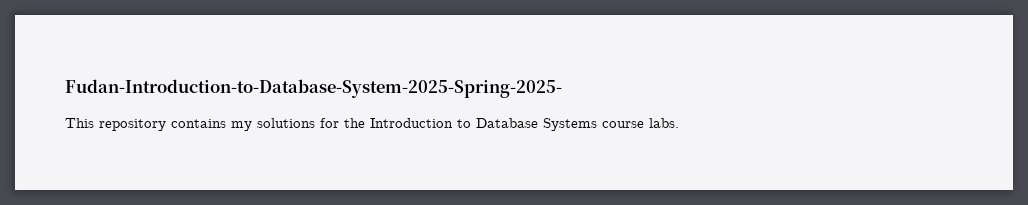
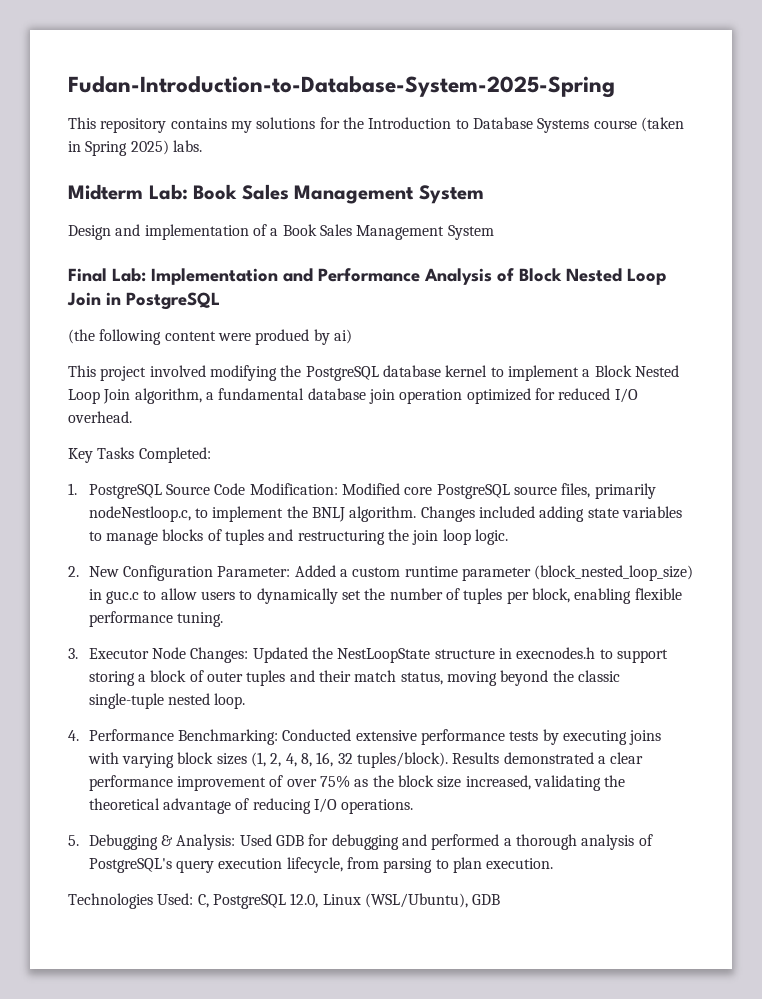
- Fudan-Introduction-to-Database-System-2025-Spring-2025-
+ Fudan-Introduction-to-Database-System-2025-Spring
- This repository contains my solutions for the Introduction to Database Systems course labs.
+ This repository contains my solutions for the Introduction to Database Systems course (taken in Spring 2025) labs.
+ Midterm Lab: Book Sales Management System
+ Design and implementation of a Book Sales Management System
+ Final Lab: Implementation and Performance Analysis of Block Nested Loop Join in PostgreSQL
+ (the following content were produed by ai)
+ This project involved modifying the PostgreSQL database kernel to implement a Block Nested Loop Join algorithm, a fundamental database join operation optimized for reduced I/O overhead.
+ Key Tasks Completed:
+ 1. PostgreSQL Source Code Modification: Modified core PostgreSQL source files, primarily nodeNestloop.c, to implement the BNLJ algorithm. Changes included adding state variables to manage blocks of tuples and restructuring the join loop logic.
+ 2. New Configuration Parameter: Added a custom runtime parameter (block_nested_loop_size) in guc.c to allow users to dynamically set the number of tuples per block, enabling flexible performance tuning.
+ 3. Executor Node Changes: Updated the NestLoopState structure in execnodes.h to support storing a block of outer tuples and their match status, moving beyond the classic single-tuple nested loop.
+ 4. Performance Benchmarking: Conducted extensive performance tests by executing joins with varying block sizes (1, 2, 4, 8, 16, 32 tuples/block). Results demonstrated a clear performance improvement of over 75% as the block size increased, validating the theoretical advantage of reducing I/O operations.
+ 5. Debugging & Analysis: Used GDB for debugging and performed a thorough analysis of PostgreSQL's query execution lifecycle, from parsing to plan execution.
+ Technologies Used: C, PostgreSQL 12.0, Linux (WSL/Ubuntu), GDB

